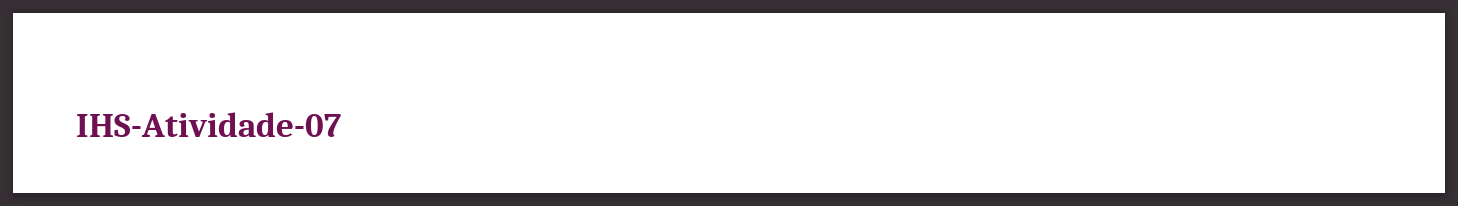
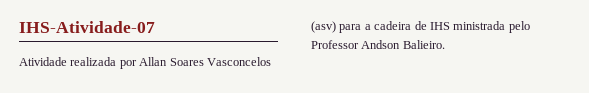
+ Atividade realizada por Allan Soares Vasconcelos (asv) para a cadeira de IHS ministrada pelo Professor Andson Balieiro.

